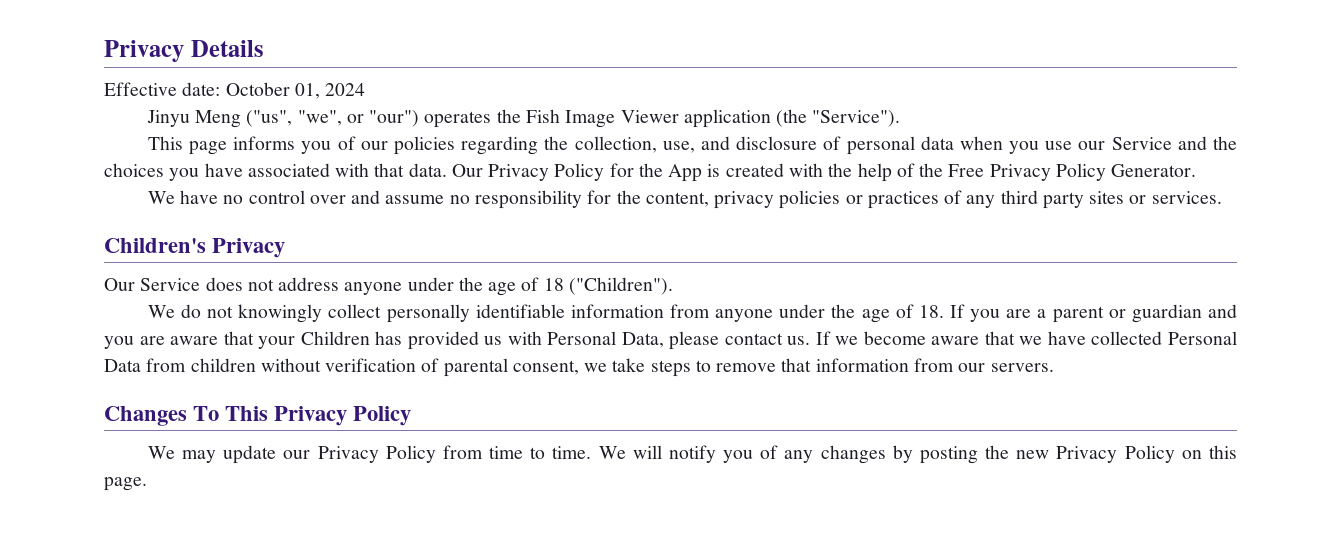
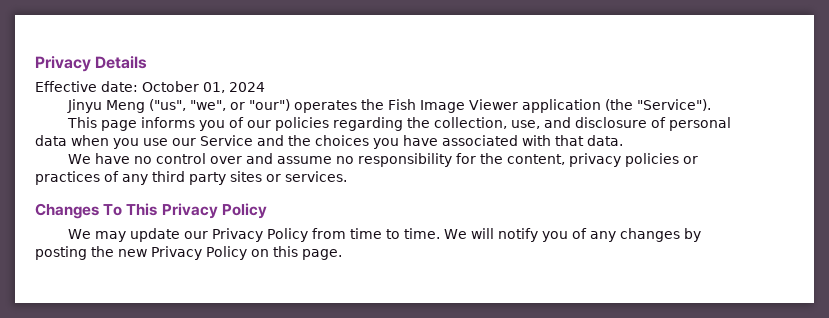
- Our Privacy Policy for the App is created with the help of the Free Privacy Policy Generator.
- Children's Privacy
- Our Service does not address anyone under the age of 18 ("Children").
- We do not knowingly collect personally identifiable information from anyone under the age of 18. If you are a parent or guardian and you are aware that your Children has provided us with Personal Data, please contact us. If we become aware that we have collected Personal Data from children without verification of parental consent, we take steps to remove that information from our servers.

